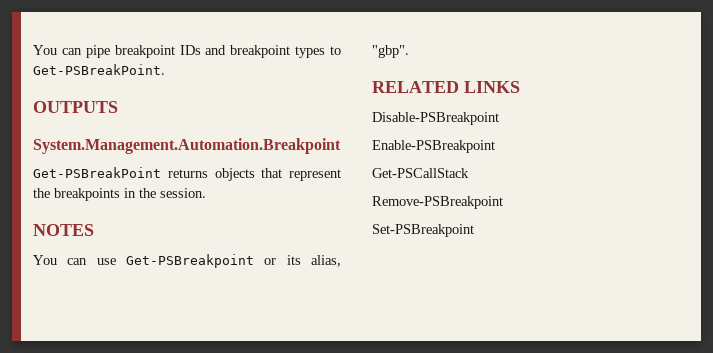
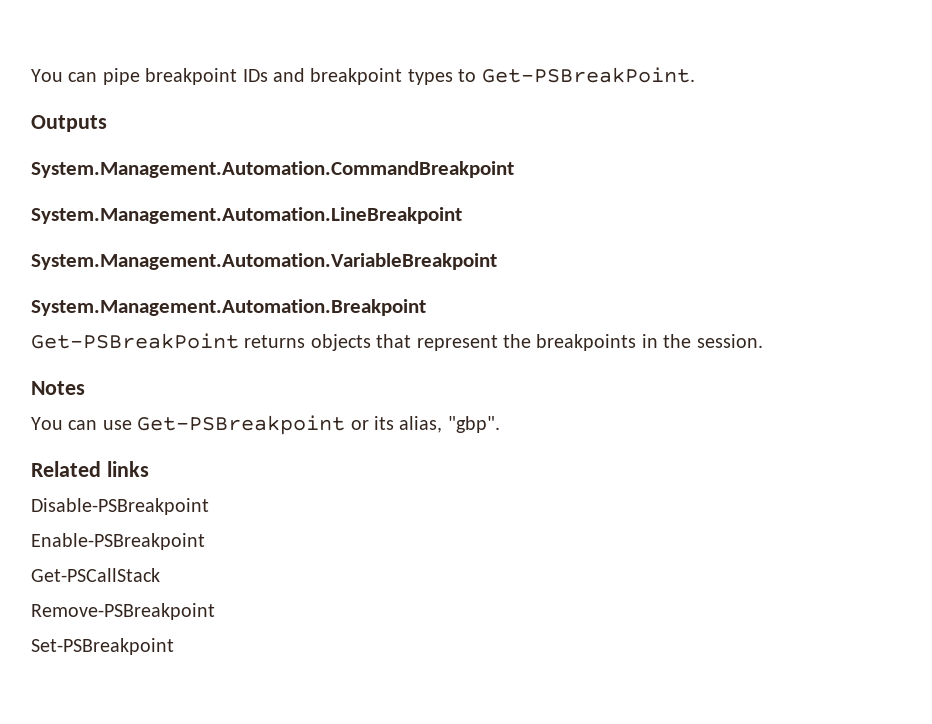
- OUTPUTS
+ Outputs
+ System.Management.Automation.CommandBreakpoint
+ System.Management.Automation.LineBreakpoint
+ System.Management.Automation.VariableBreakpoint
- NOTES
+ Notes
- RELATED LINKS
+ Related links

